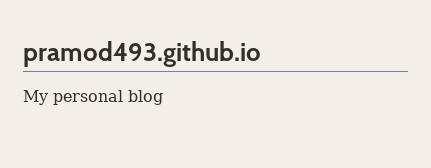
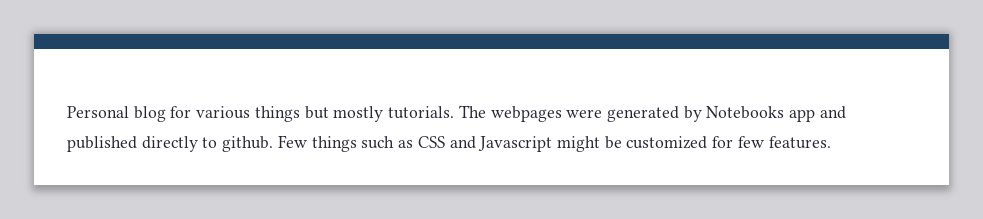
- pramod493.github.io
- My personal blog
+ Personal blog for various things but mostly tutorials. The webpages were generated by Notebooks app and published directly to github. Few things such as CSS and Javascript might be customized for few features.

